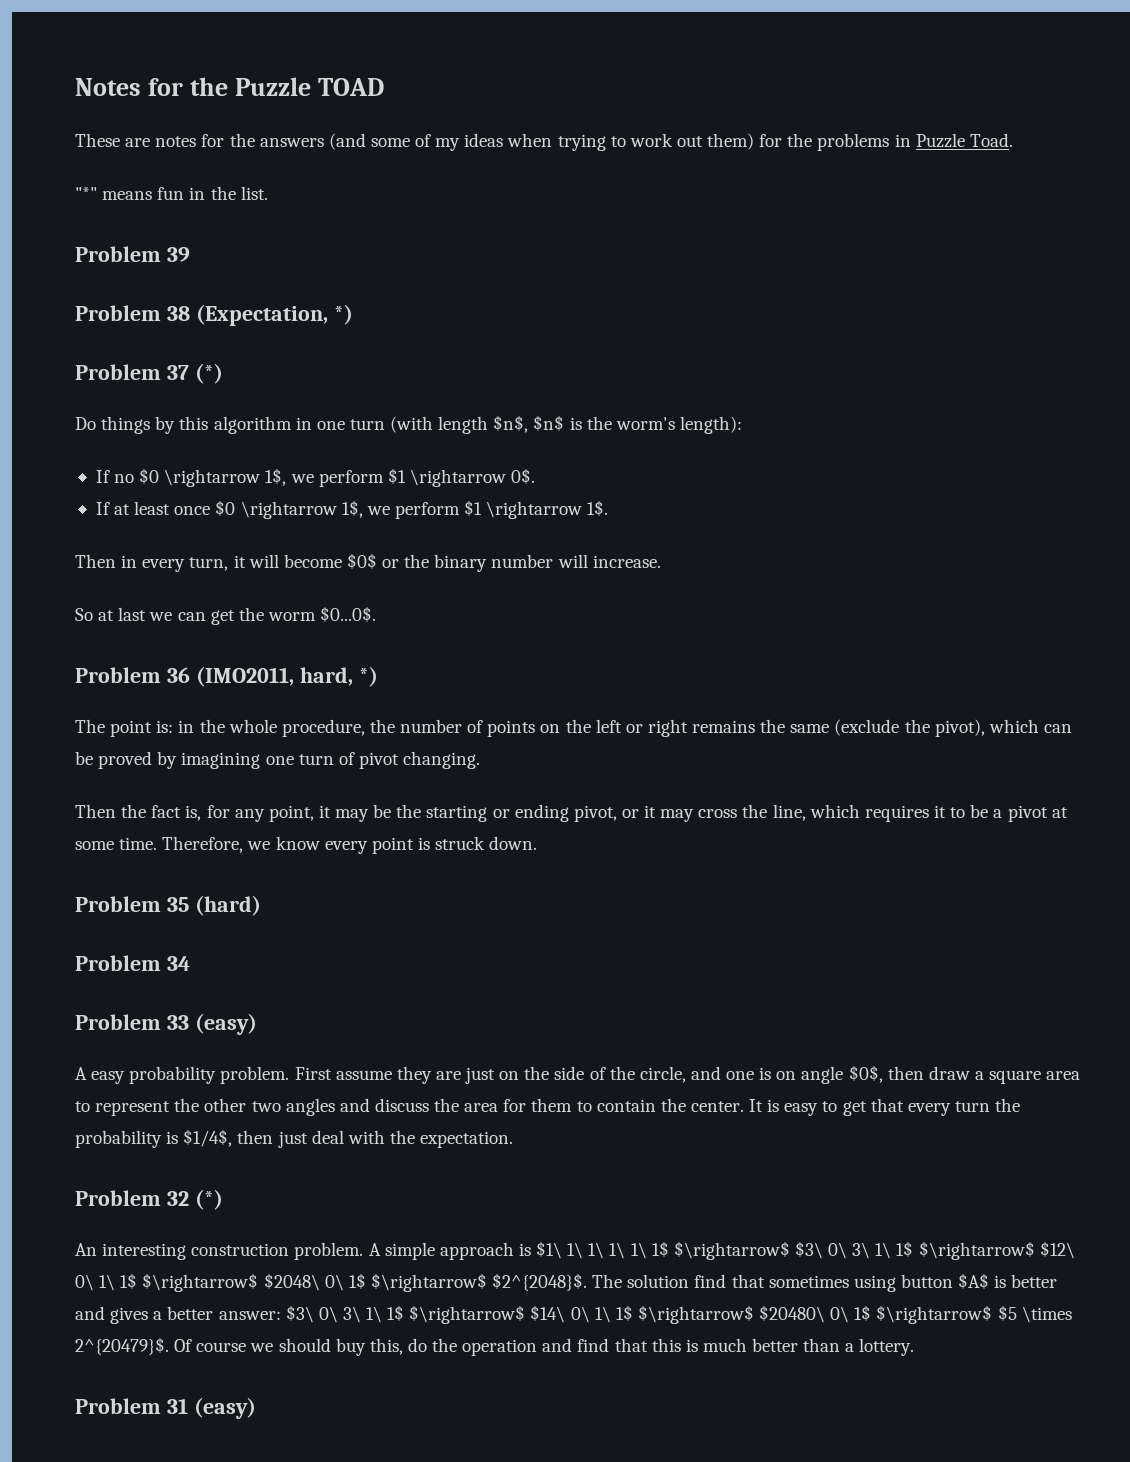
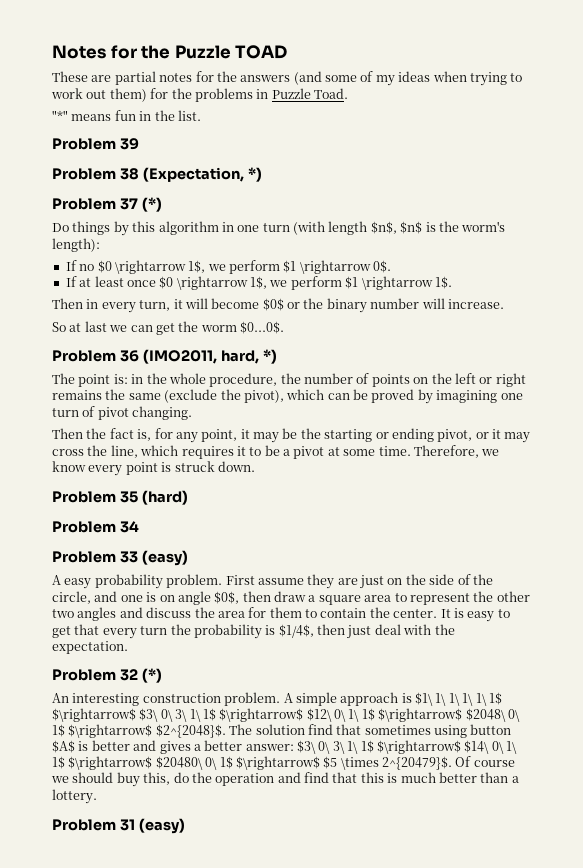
- These are notes for the answers (and some of my ideas when trying to work out them) for the problems in Puzzle Toad.
+ These are partial notes for the answers (and some of my ideas when trying to work out them) for the problems in Puzzle Toad.

